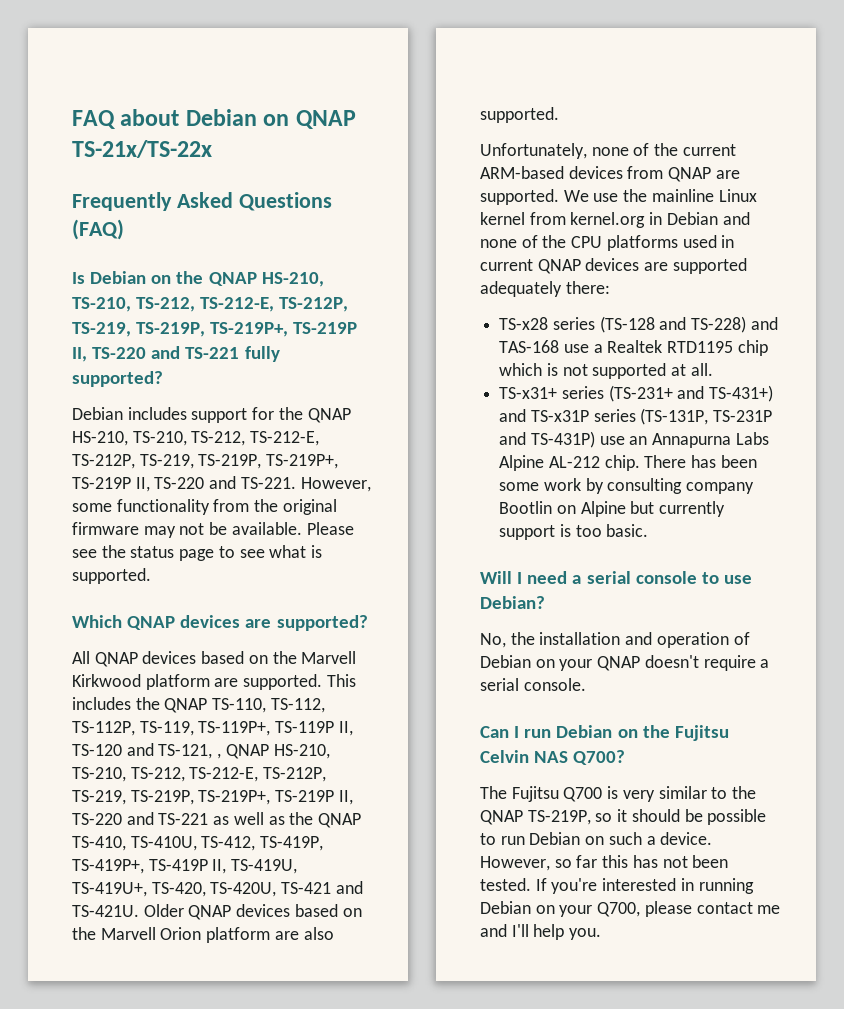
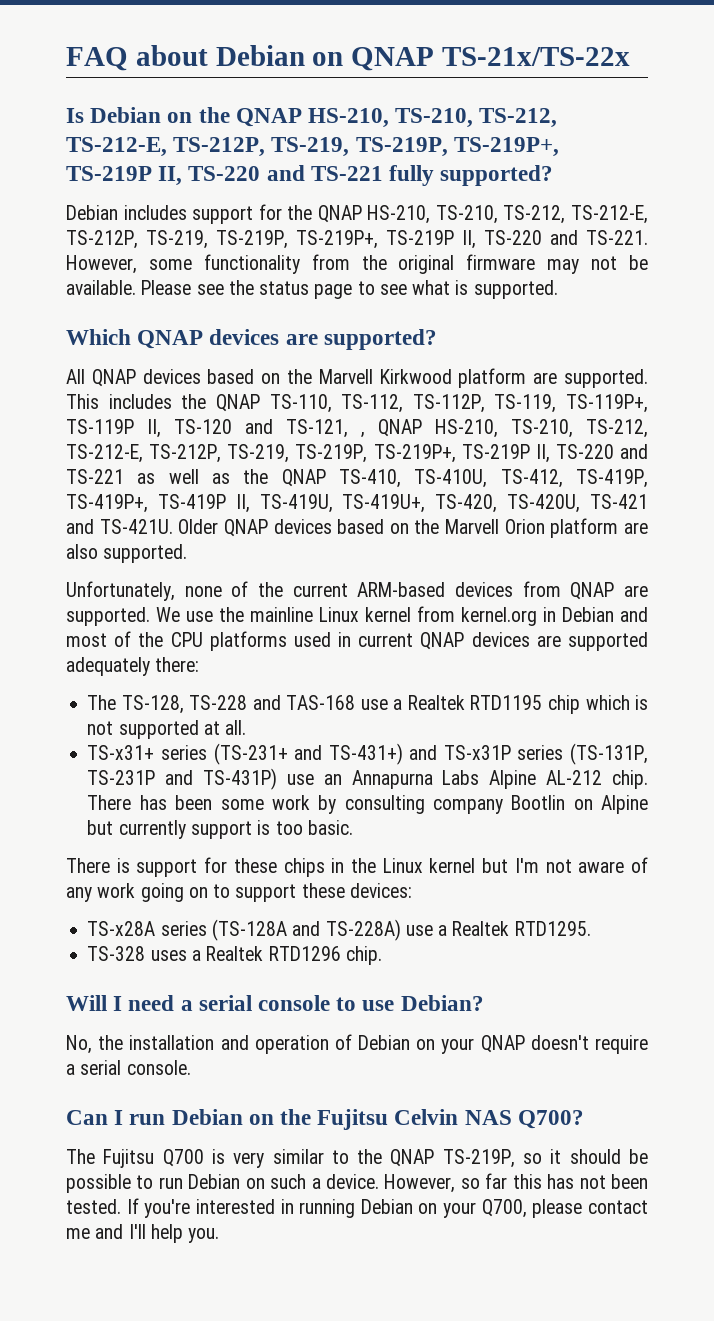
- Frequently Asked Questions (FAQ)
- We use the mainline Linux kernel from kernel.org in Debian and none of the CPU platforms used in current QNAP devices are supported adequately there:
+ We use the mainline Linux kernel from kernel.org in Debian and most of the CPU platforms used in current QNAP devices are supported adequately there:
- TS-x28 series (TS-128 and TS-228) and TAS-168 use a Realtek RTD1195 chip which is not supported at all.
+ The TS-128, TS-228 and TAS-168 use a Realtek RTD1195 chip which is not supported at all.
+ There is support for these chips in the Linux kernel but I'm not aware of any work going on to support these devices:
+ TS-x28A series (TS-128A and TS-228A) use a Realtek RTD1295.
+ TS-328 uses a Realtek RTD1296 chip.

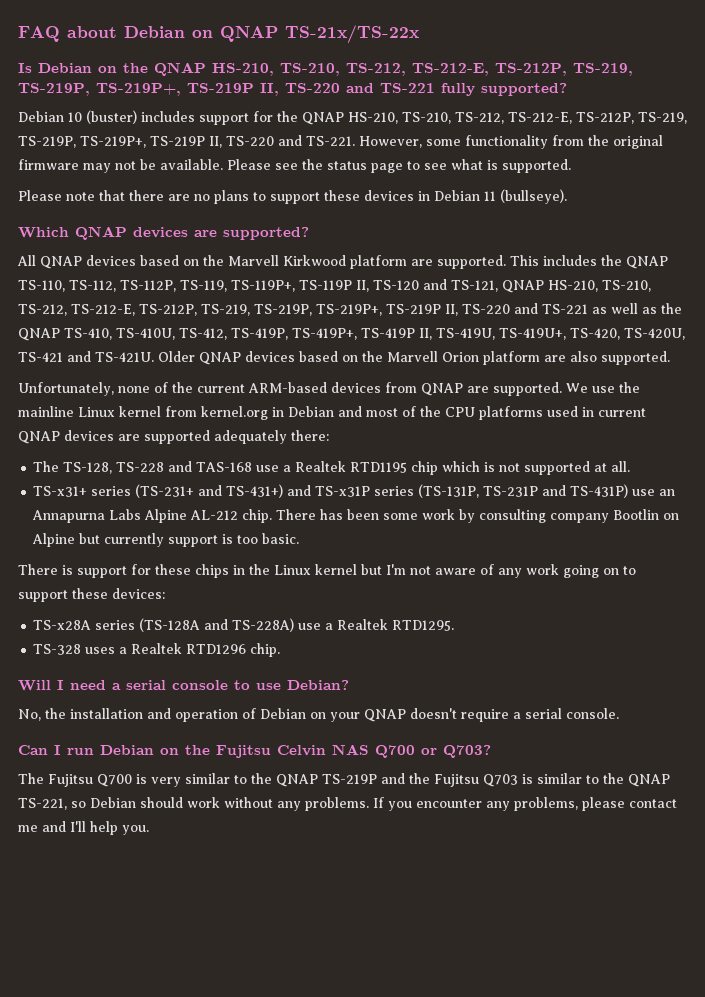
- Debian includes support for the QNAP HS-210, TS-210, TS-212, TS-212-E, TS-212P, TS-219, TS-219P, TS-219P+, TS-219P II, TS-220 and TS-221.
+ Debian 10 (buster) includes support for the QNAP HS-210, TS-210, TS-212, TS-212-E, TS-212P, TS-219, TS-219P, TS-219P+, TS-219P II, TS-220 and TS-221.
+ Please note that there are no plans to support these devices in Debian 11 (bullseye).
- This includes the QNAP TS-110, TS-112, TS-112P, TS-119, TS-119P+, TS-119P II, TS-120 and TS-121, , QNAP HS-210, TS-210, TS-212, TS-212-E, TS-212P, TS-219, TS-219P, TS-219P+, TS-219P II, TS-220 and TS-221 as well as the QNAP TS-410, TS-410U, TS-412, TS-419P, TS-419P+, TS-419P II, TS-419U, TS-419U+, TS-420, TS-420U, TS-421 and TS-421U.
+ This includes the QNAP TS-110, TS-112, TS-112P, TS-119, TS-119P+, TS-119P II, TS-120 and TS-121, QNAP HS-210, TS-210, TS-212, TS-212-E, TS-212P, TS-219, TS-219P, TS-219P+, TS-219P II, TS-220 and TS-221 as well as the QNAP TS-410, TS-410U, TS-412, TS-419P, TS-419P+, TS-419P II, TS-419U, TS-419U+, TS-420, TS-420U, TS-421 and TS-421U.
- Can I run Debian on the Fujitsu Celvin NAS Q700?
+ Can I run Debian on the Fujitsu Celvin NAS Q700 or Q703?
- The Fujitsu Q700 is very similar to the QNAP TS-219P, so it should be possible to run Debian on such a device. However, so far this has not been tested. If you're interested in running Debian on your Q700, please contact me and I'll help you.
+ The Fujitsu Q700 is very similar to the QNAP TS-219P and the Fujitsu Q703 is similar to the QNAP TS-221, so Debian should work without any problems. If you encounter any problems, please contact me and I'll help you.

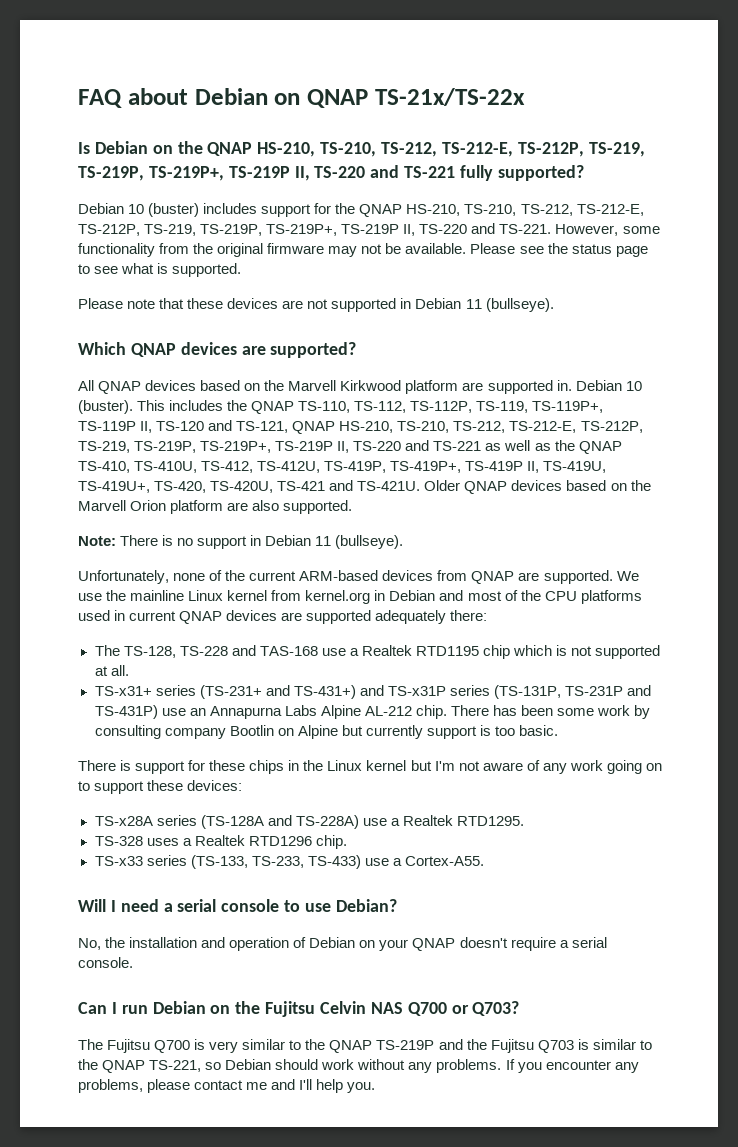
- Please note that there are no plans to support these devices in Debian 11 (bullseye).
+ Please note that these devices are not supported in Debian 11 (bullseye).
- All QNAP devices based on the Marvell Kirkwood platform are supported.
+ All QNAP devices based on the Marvell Kirkwood platform are supported in. Debian 10 (buster).
- This includes the QNAP TS-110, TS-112, TS-112P, TS-119, TS-119P+, TS-119P II, TS-120 and TS-121, QNAP HS-210, TS-210, TS-212, TS-212-E, TS-212P, TS-219, TS-219P, TS-219P+, TS-219P II, TS-220 and TS-221 as well as the QNAP TS-410, TS-410U, TS-412, TS-419P, TS-419P+, TS-419P II, TS-419U, TS-419U+, TS-420, TS-420U, TS-421 and TS-421U.
+ This includes the QNAP TS-110, TS-112, TS-112P, TS-119, TS-119P+, TS-119P II, TS-120 and TS-121, QNAP HS-210, TS-210, TS-212, TS-212-E, TS-212P, TS-219, TS-219P, TS-219P+, TS-219P II, TS-220 and TS-221 as well as the QNAP TS-410, TS-410U, TS-412, TS-412U, TS-419P, TS-419P+, TS-419P II, TS-419U, TS-419U+, TS-420, TS-420U, TS-421 and TS-421U.
+ Note: There is no support in Debian 11 (bullseye).
+ TS-x33 series (TS-133, TS-233, TS-433) use a Cortex-A55.

